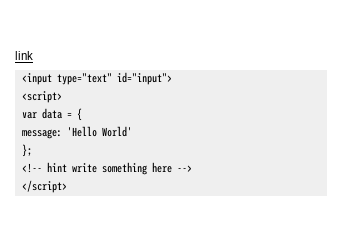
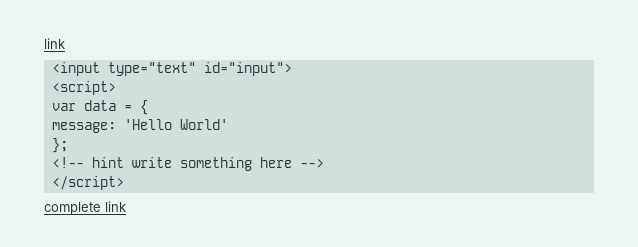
+ complete link

